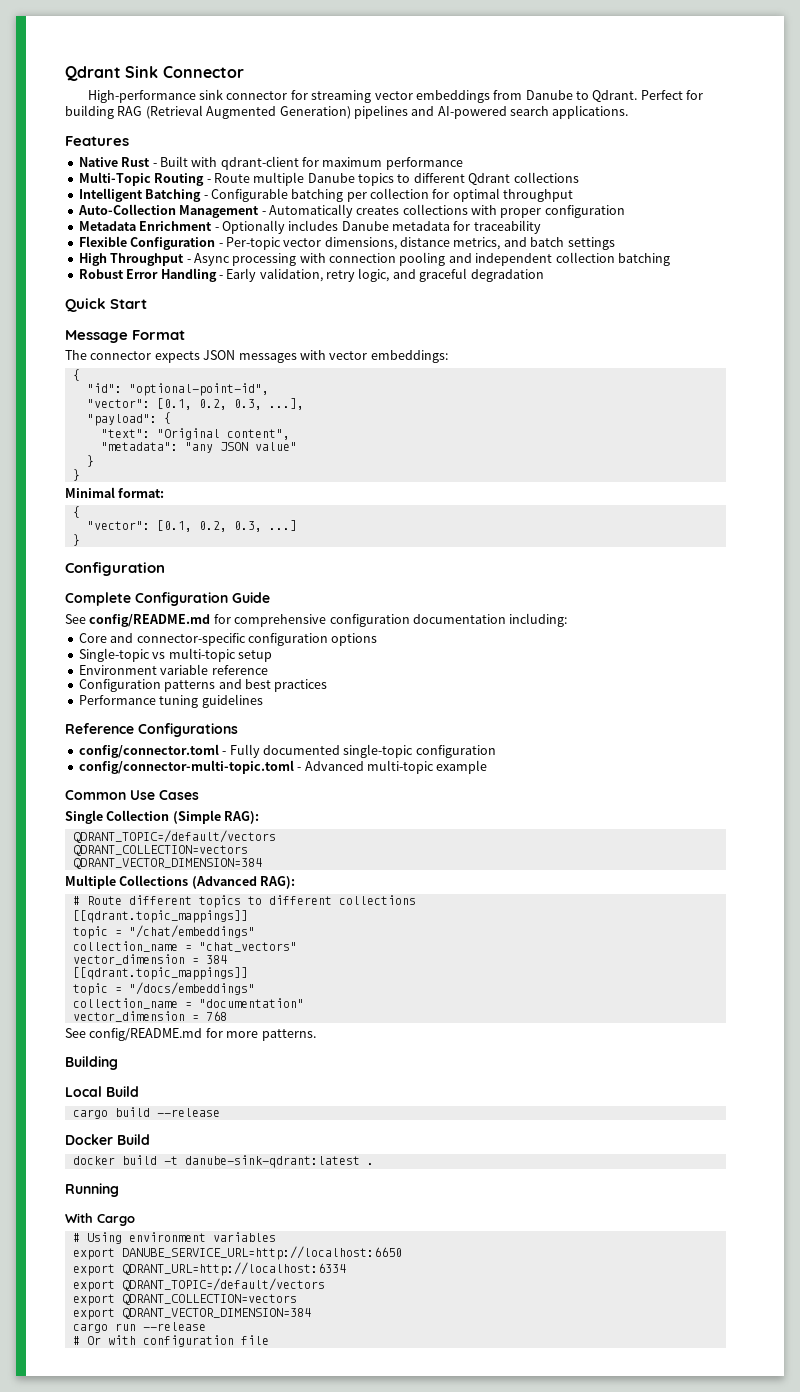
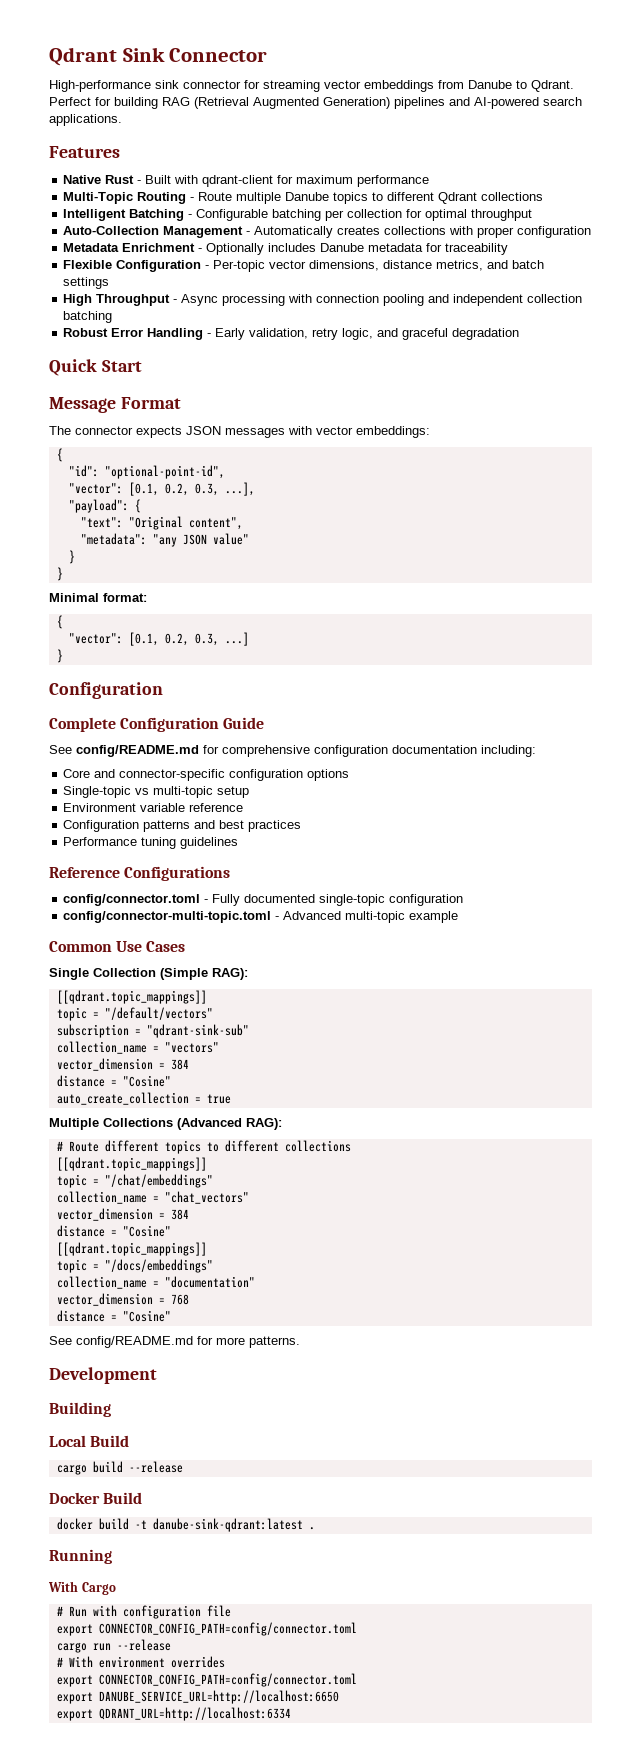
  Single Collection (Simple RAG):
- QDRANT_TOPIC=/default/vectors
- QDRANT_COLLECTION=vectors
- QDRANT_VECTOR_DIMENSION=384
+ [[qdrant.topic_mappings]]
+ topic = "/default/vectors"
+ subscription = "qdrant-sink-sub"
+ collection_name = "vectors"
+ vector_dimension = 384
+ distance = "Cosine"
+ auto_create_collection = true
  collection_name = "chat_vectors"
  vector_dimension = 384
+ distance = "Cosine"
  vector_dimension = 768
+ distance = "Cosine"
+ Development
- # Using environment variables
+ # Run with configuration file
+ export CONNECTOR_CONFIG_PATH=config/connector.toml
+ cargo run --release
+ # With environment overrides
+ export CONNECTOR_CONFIG_PATH=config/connector.toml
  export DANUBE_SERVICE_URL=http://localhost:6650
  export QDRANT_URL=http://localhost:6334
- export QDRANT_TOPIC=/default/vectors
- export QDRANT_COLLECTION=vectors
- export QDRANT_VECTOR_DIMENSION=384
- cargo run --release
- # Or with configuration file

